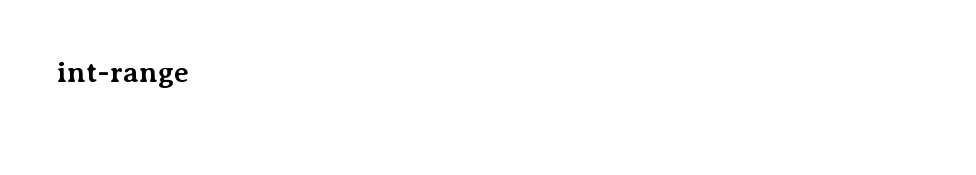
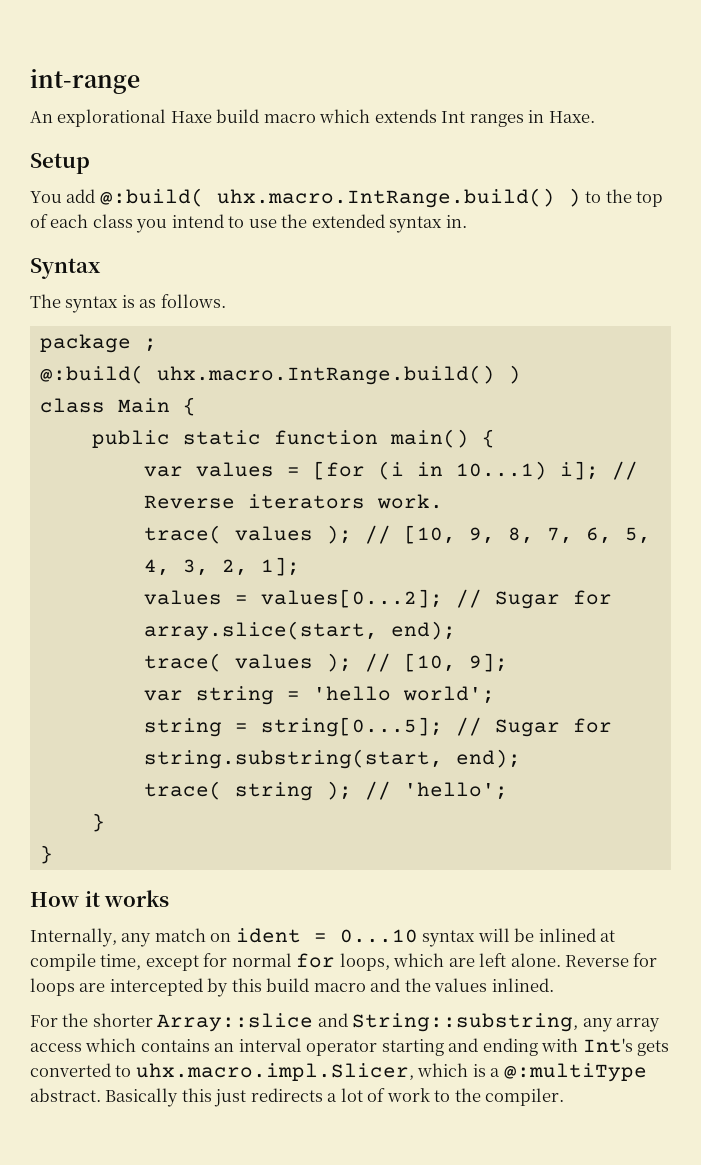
+ An explorational Haxe build macro which extends Int ranges in Haxe.
+ Setup
+ You add @:build( uhx.macro.IntRange.build() ) to the top of each class you intend to use the extended syntax in.
+ Syntax
+ The syntax is as follows.
+ package ;
+ @:build( uhx.macro.IntRange.build() )
+ class Main {
+ public static function main() {
+ var values = [for (i in 10...1) i]; // Reverse iterators work.
+ trace( values ); // [10, 9, 8, 7, 6, 5, 4, 3, 2, 1];
+ values = values[0...2]; // Sugar for array.slice(start, end);
+ trace( values ); // [10, 9];
+ var string = 'hello world';
+ string = string[0...5]; // Sugar for string.substring(start, end);
+ trace( string ); // 'hello';
+ }
+ }
+ How it works
+ Internally, any match on ident = 0...10 syntax will be inlined at compile time, except for normal for loops, which are left alone. Reverse for loops are intercepted by this build macro and the values inlined.
+ For the shorter Array::slice and String::substring, any array access which contains an interval operator starting and ending with Int's gets converted to uhx.macro.impl.Slicer, which is a @:multiType abstract. Basically this just redirects a lot of work to the compiler.

